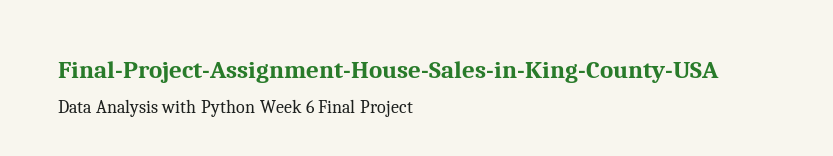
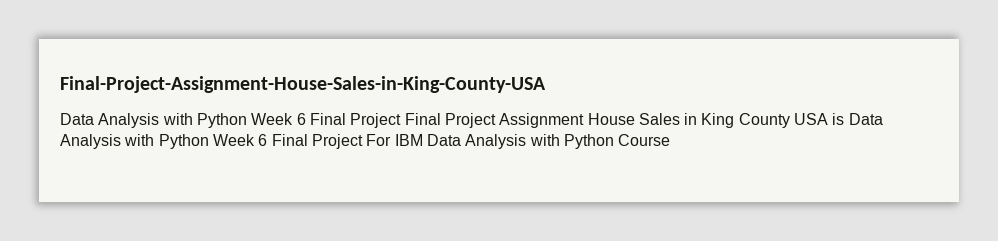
- Data Analysis with Python Week 6 Final Project
+ Data Analysis with Python Week 6 Final Project Final Project Assignment House Sales in King County USA is Data Analysis with Python Week 6 Final Project For IBM Data Analysis with Python Course

